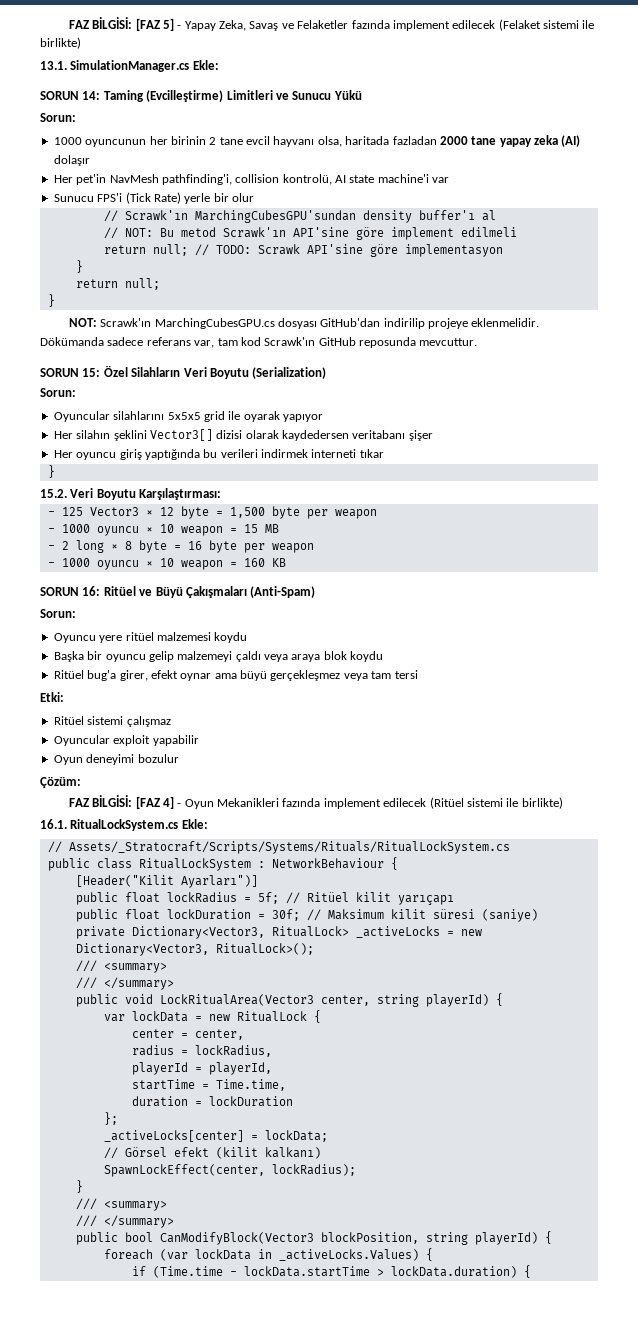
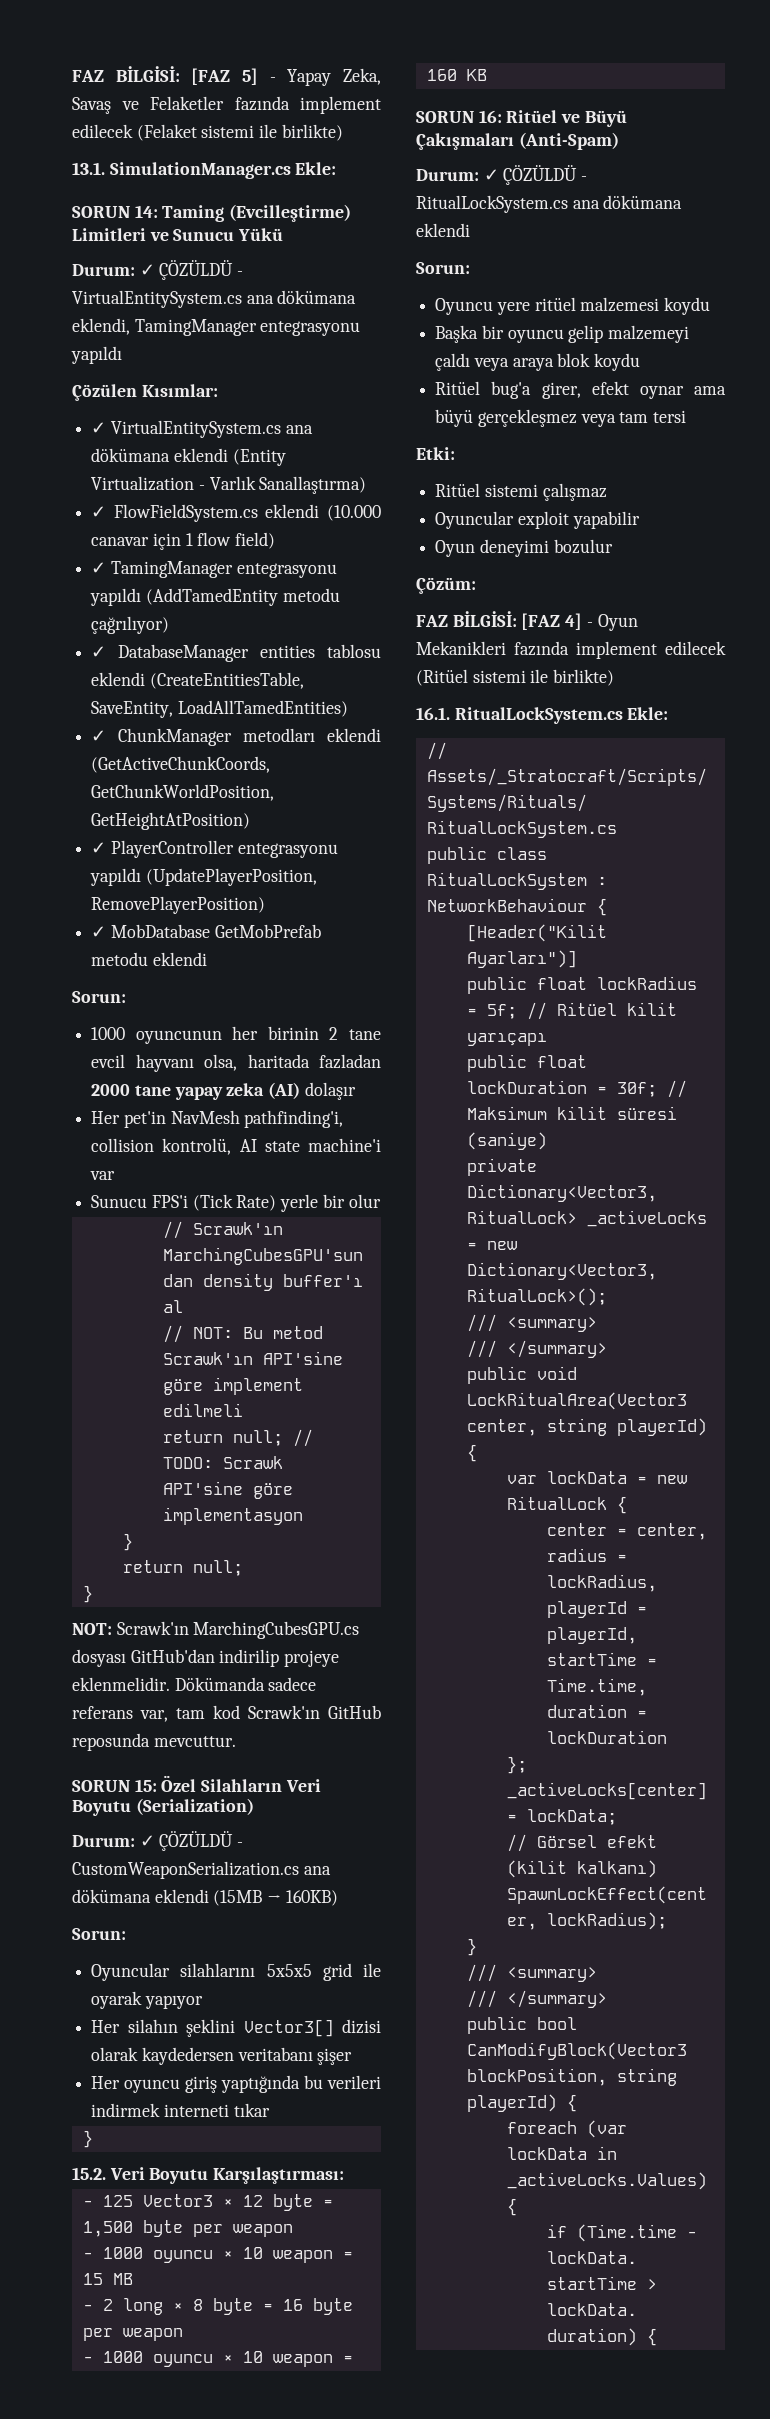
+ Durum: ✓ ÇÖZÜLDÜ - VirtualEntitySystem.cs ana dökümana eklendi, TamingManager entegrasyonu yapıldı
+ Çözülen Kısımlar:
+ ✓ VirtualEntitySystem.cs ana dökümana eklendi (Entity Virtualization - Varlık Sanallaştırma)
+ ✓ FlowFieldSystem.cs eklendi (10.000 canavar için 1 flow field)
+ ✓ TamingManager entegrasyonu yapıldı (AddTamedEntity metodu çağrılıyor)
+ ✓ DatabaseManager entities tablosu eklendi (CreateEntitiesTable, SaveEntity, LoadAllTamedEntities)
+ ✓ ChunkManager metodları eklendi (GetActiveChunkCoords, GetChunkWorldPosition, GetHeightAtPosition)
+ ✓ PlayerController entegrasyonu yapıldı (UpdatePlayerPosition, RemovePlayerPosition)
+ ✓ MobDatabase GetMobPrefab metodu eklendi
+ Durum: ✓ ÇÖZÜLDÜ - CustomWeaponSerialization.cs ana dökümana eklendi (15MB → 160KB)
+ Durum: ✓ ÇÖZÜLDÜ - RitualLockSystem.cs ana dökümana eklendi

